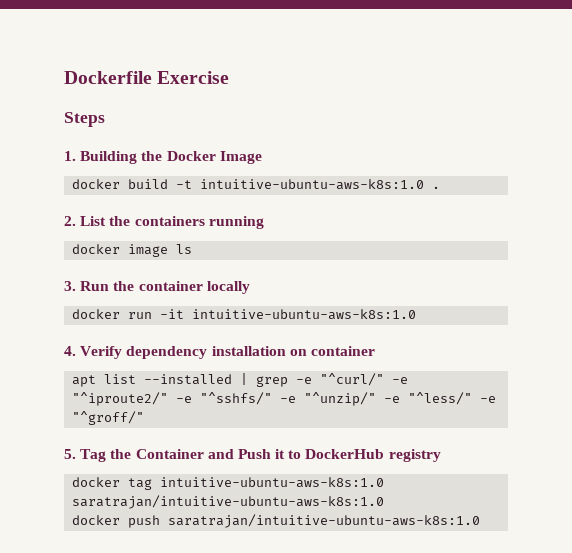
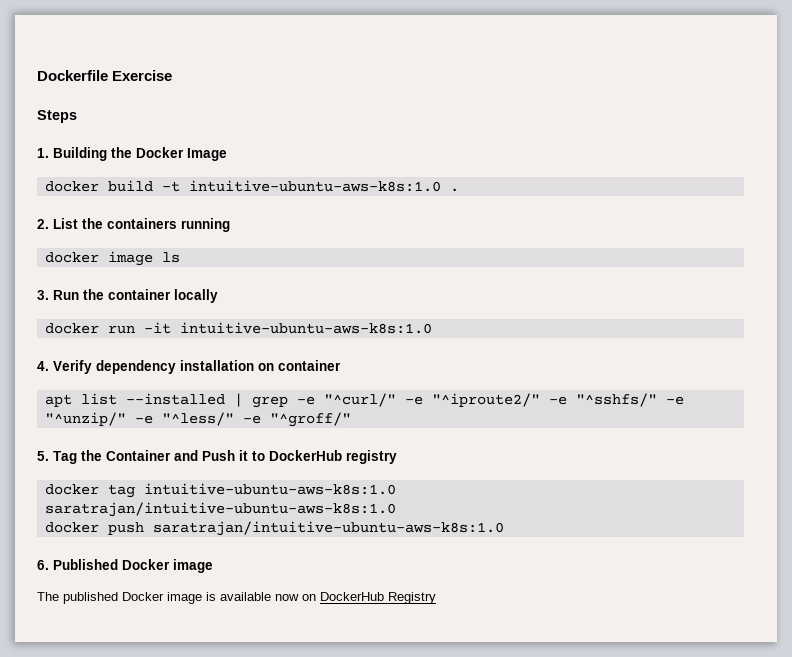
+ 6. Published Docker image
+ The published Docker image is available now on DockerHub Registry

